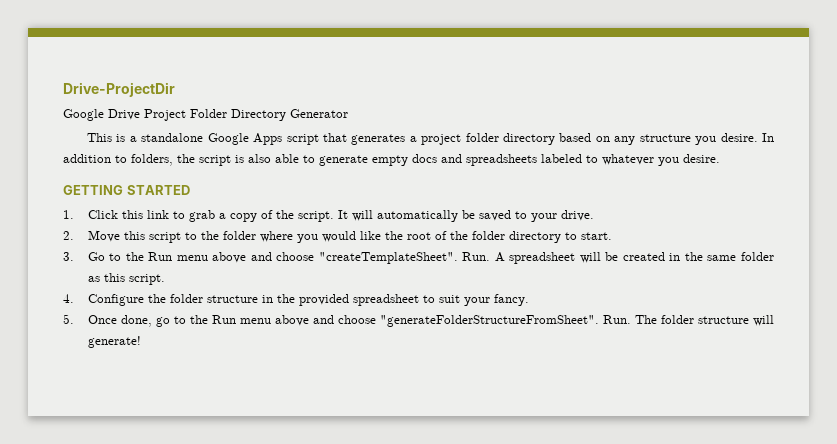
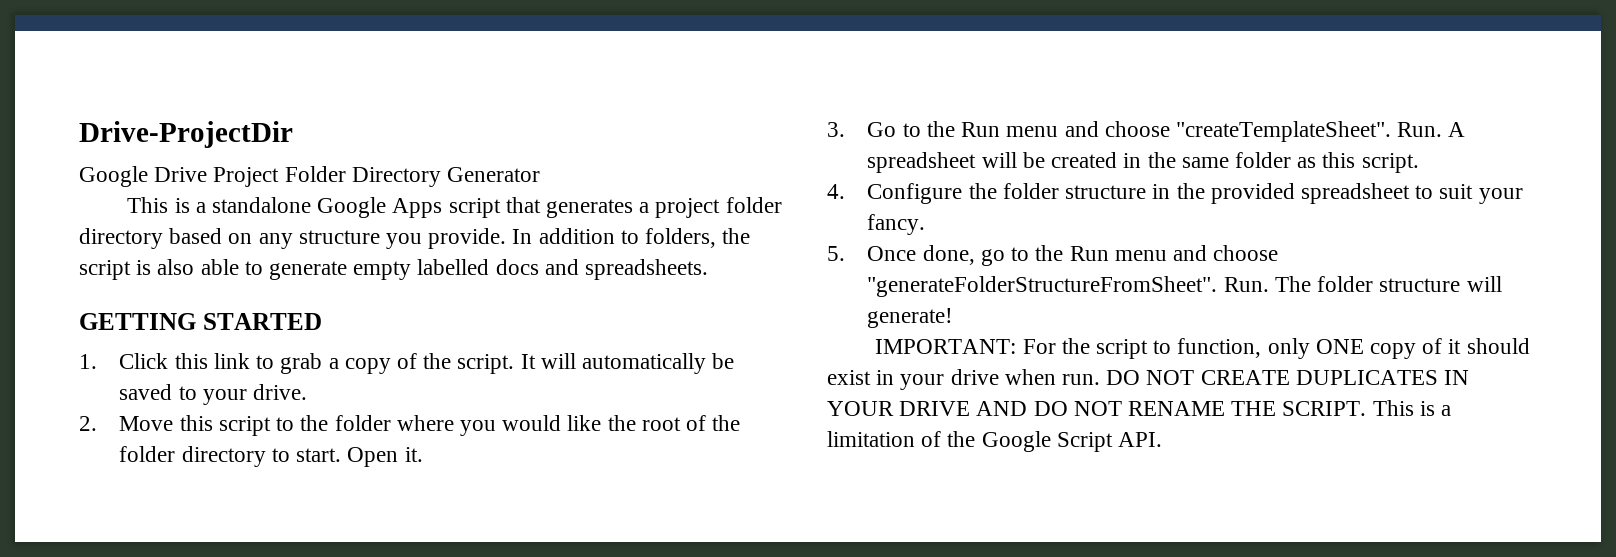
- This is a standalone Google Apps script that generates a project folder directory based on any structure you desire.
+ This is a standalone Google Apps script that generates a project folder directory based on any structure you provide.
- In addition to folders, the script is also able to generate empty docs and spreadsheets labeled to whatever you desire.
+ In addition to folders, the script is also able to generate empty labelled docs and spreadsheets.
+ Open it.
- 3. Go to the Run menu above and choose "createTemplateSheet".
+ 3. Go to the Run menu and choose "createTemplateSheet".
- 5. Once done, go to the Run menu above and choose "generateFolderStructureFromSheet".
+ 5. Once done, go to the Run menu and choose "generateFolderStructureFromSheet".
+ IMPORTANT: For the script to function, only ONE copy of it should exist in your drive when run. DO NOT CREATE DUPLICATES IN YOUR DRIVE AND DO NOT RENAME THE SCRIPT. This is a limitation of the Google Script API.

